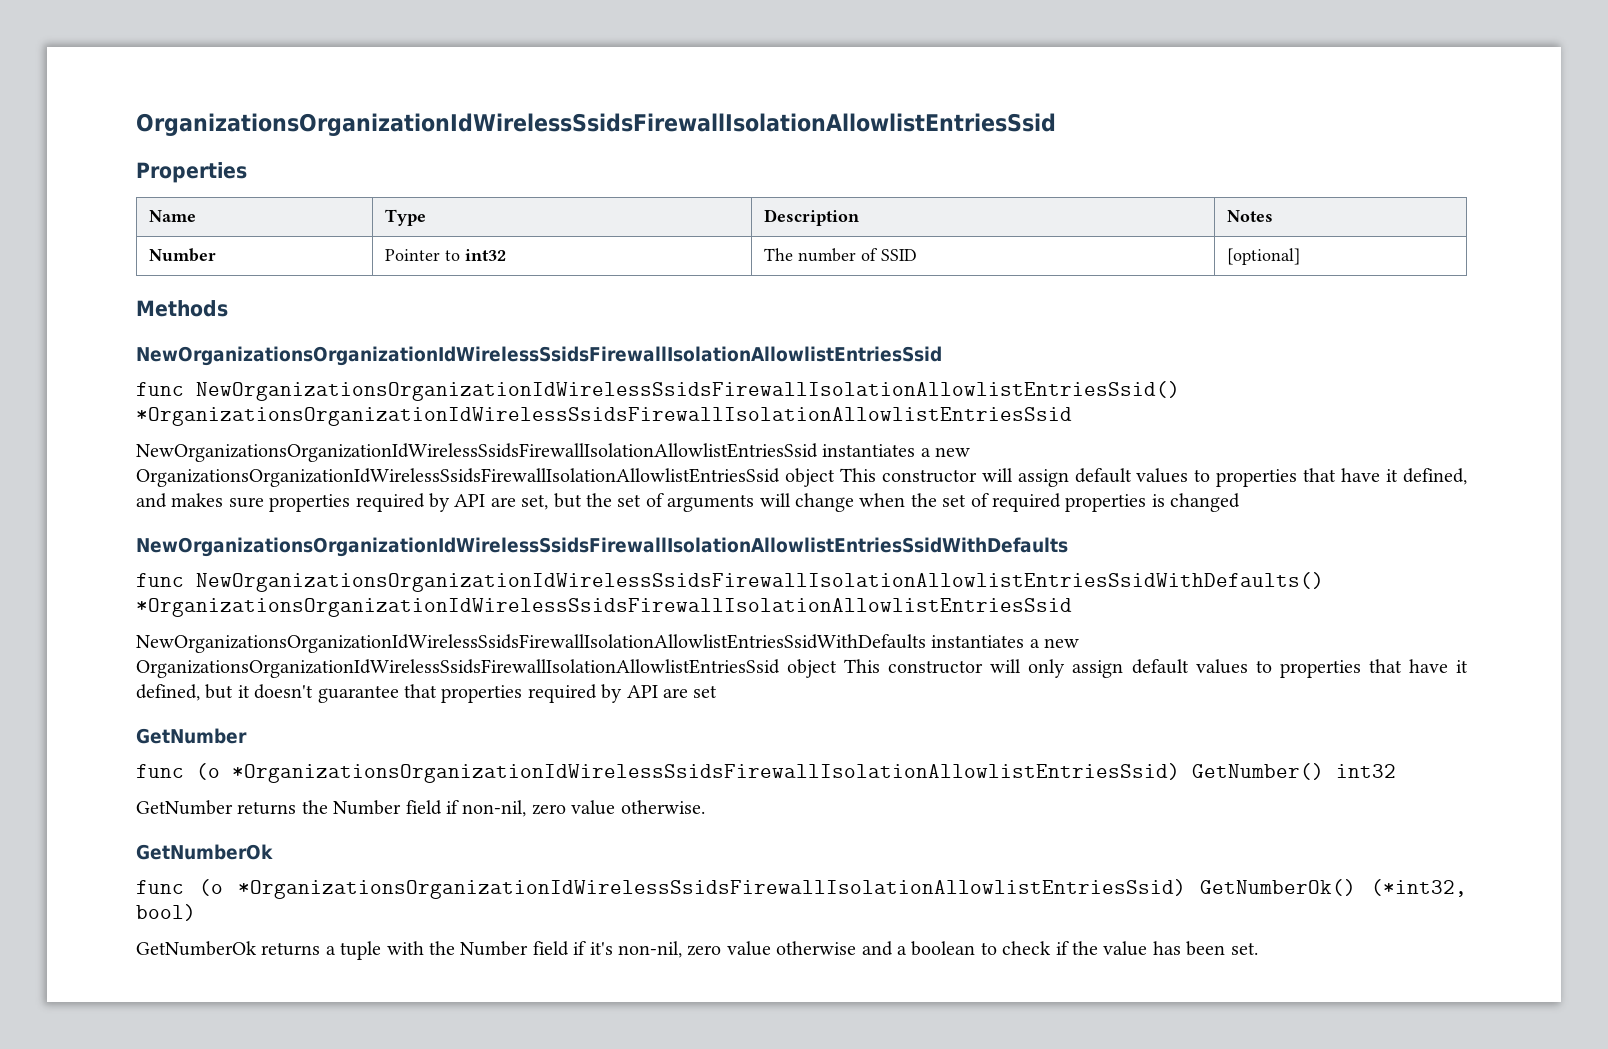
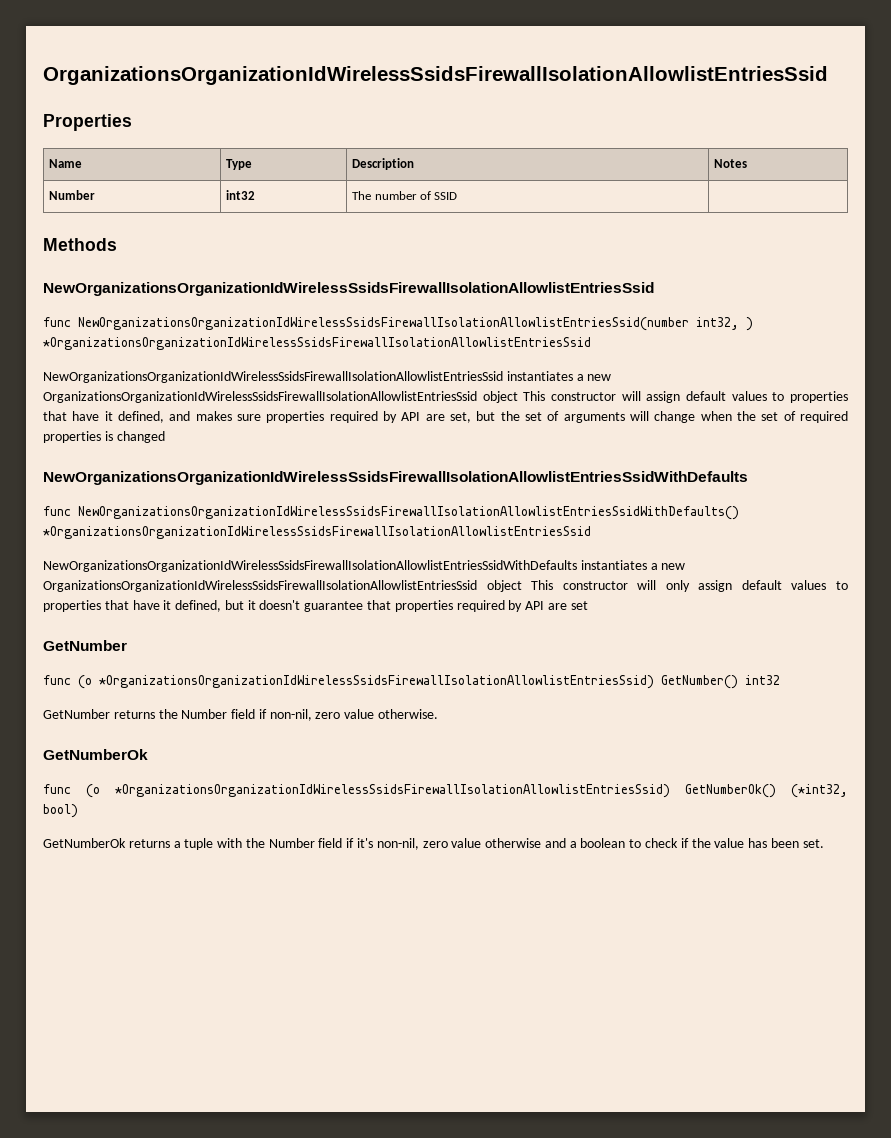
- Number | Pointer to int32 | The number of SSID | [optional]
+ Number | int32 | The number of SSID |
- func NewOrganizationsOrganizationIdWirelessSsidsFirewallIsolationAllowlistEntriesSsid() *OrganizationsOrganizationIdWirelessSsidsFirewallIsolationAllowlistEntriesSsid
+ func NewOrganizationsOrganizationIdWirelessSsidsFirewallIsolationAllowlistEntriesSsid(number int32, ) *OrganizationsOrganizationIdWirelessSsidsFirewallIsolationAllowlistEntriesSsid

